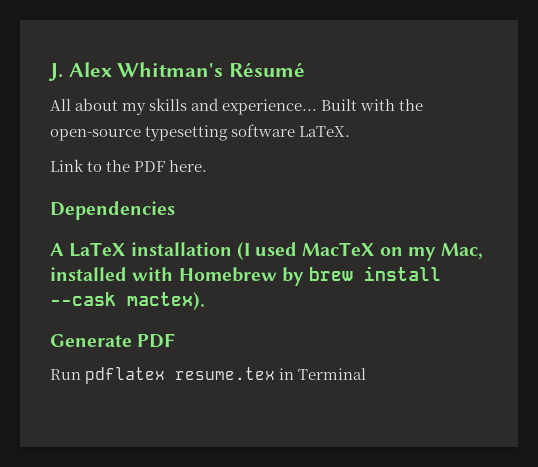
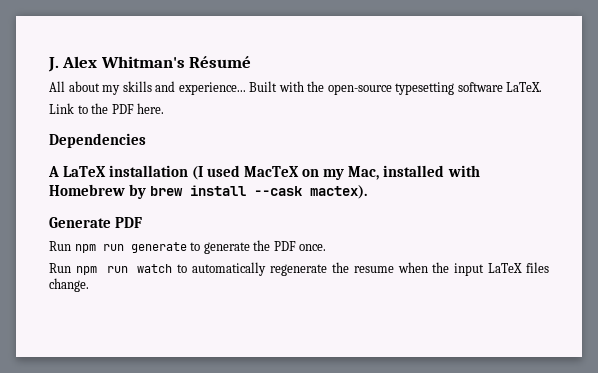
- Run pdflatex resume.tex in Terminal
+ Run npm run generate to generate the PDF once.
+ Run npm run watch to automatically regenerate the resume when the input LaTeX files change.

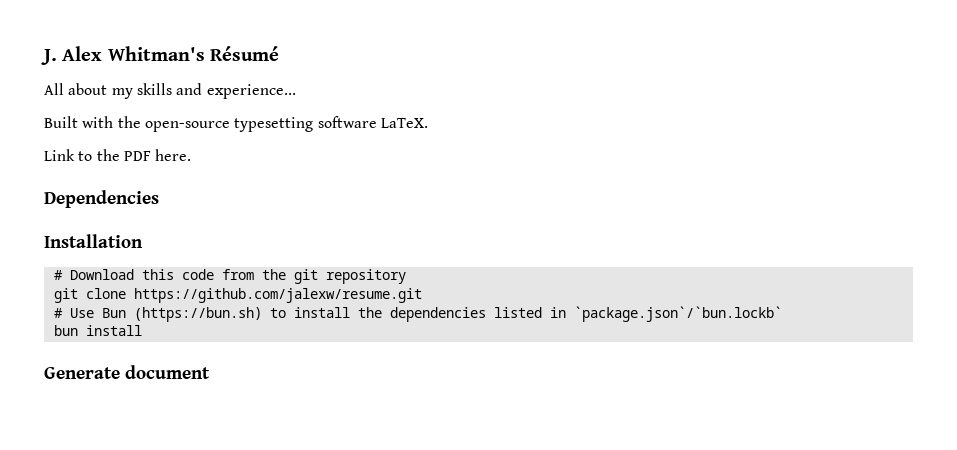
- All about my skills and experience... Built with the open-source typesetting software LaTeX.
+ All about my skills and experience...
+ Built with the open-source typesetting software LaTeX.
- A LaTeX installation (I used MacTeX on my Mac, installed with Homebrew by brew install --cask mactex).
- Generate PDF
- Run npm run generate to generate the PDF once.
- Run npm run watch to automatically regenerate the resume when the input LaTeX files change.
+ Installation
+ # Download this code from the git repository
+ git clone https://github.com/jalexw/resume.git
+ # Use Bun (https://bun.sh) to install the dependencies listed in `package.json`/`bun.lockb`
+ bun install
+ Generate document

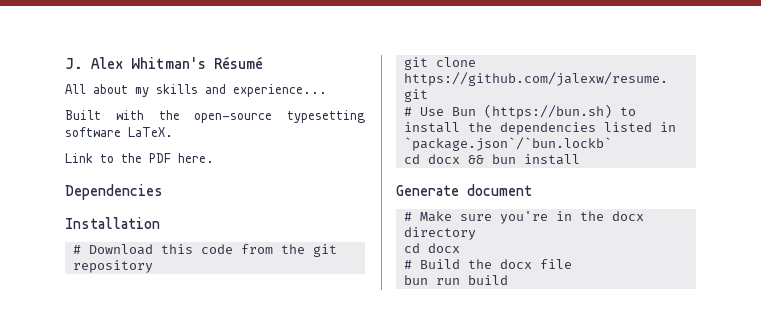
- bun install
+ cd docx && bun install
+ # Make sure you're in the docx directory
+ cd docx
+ # Build the docx file
+ bun run build

